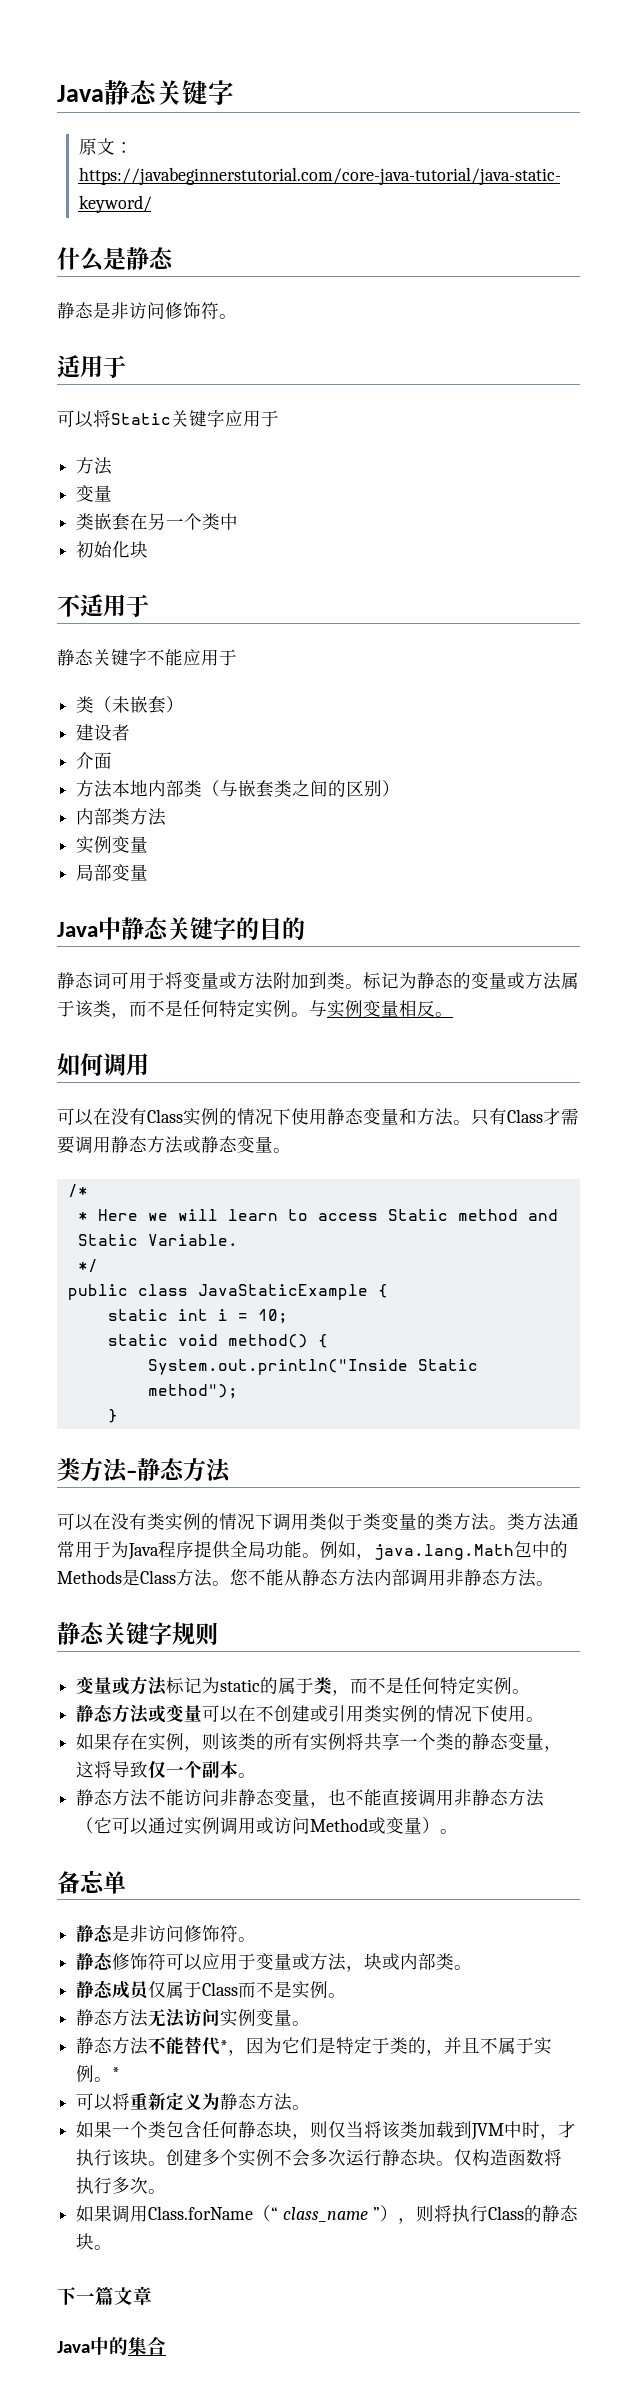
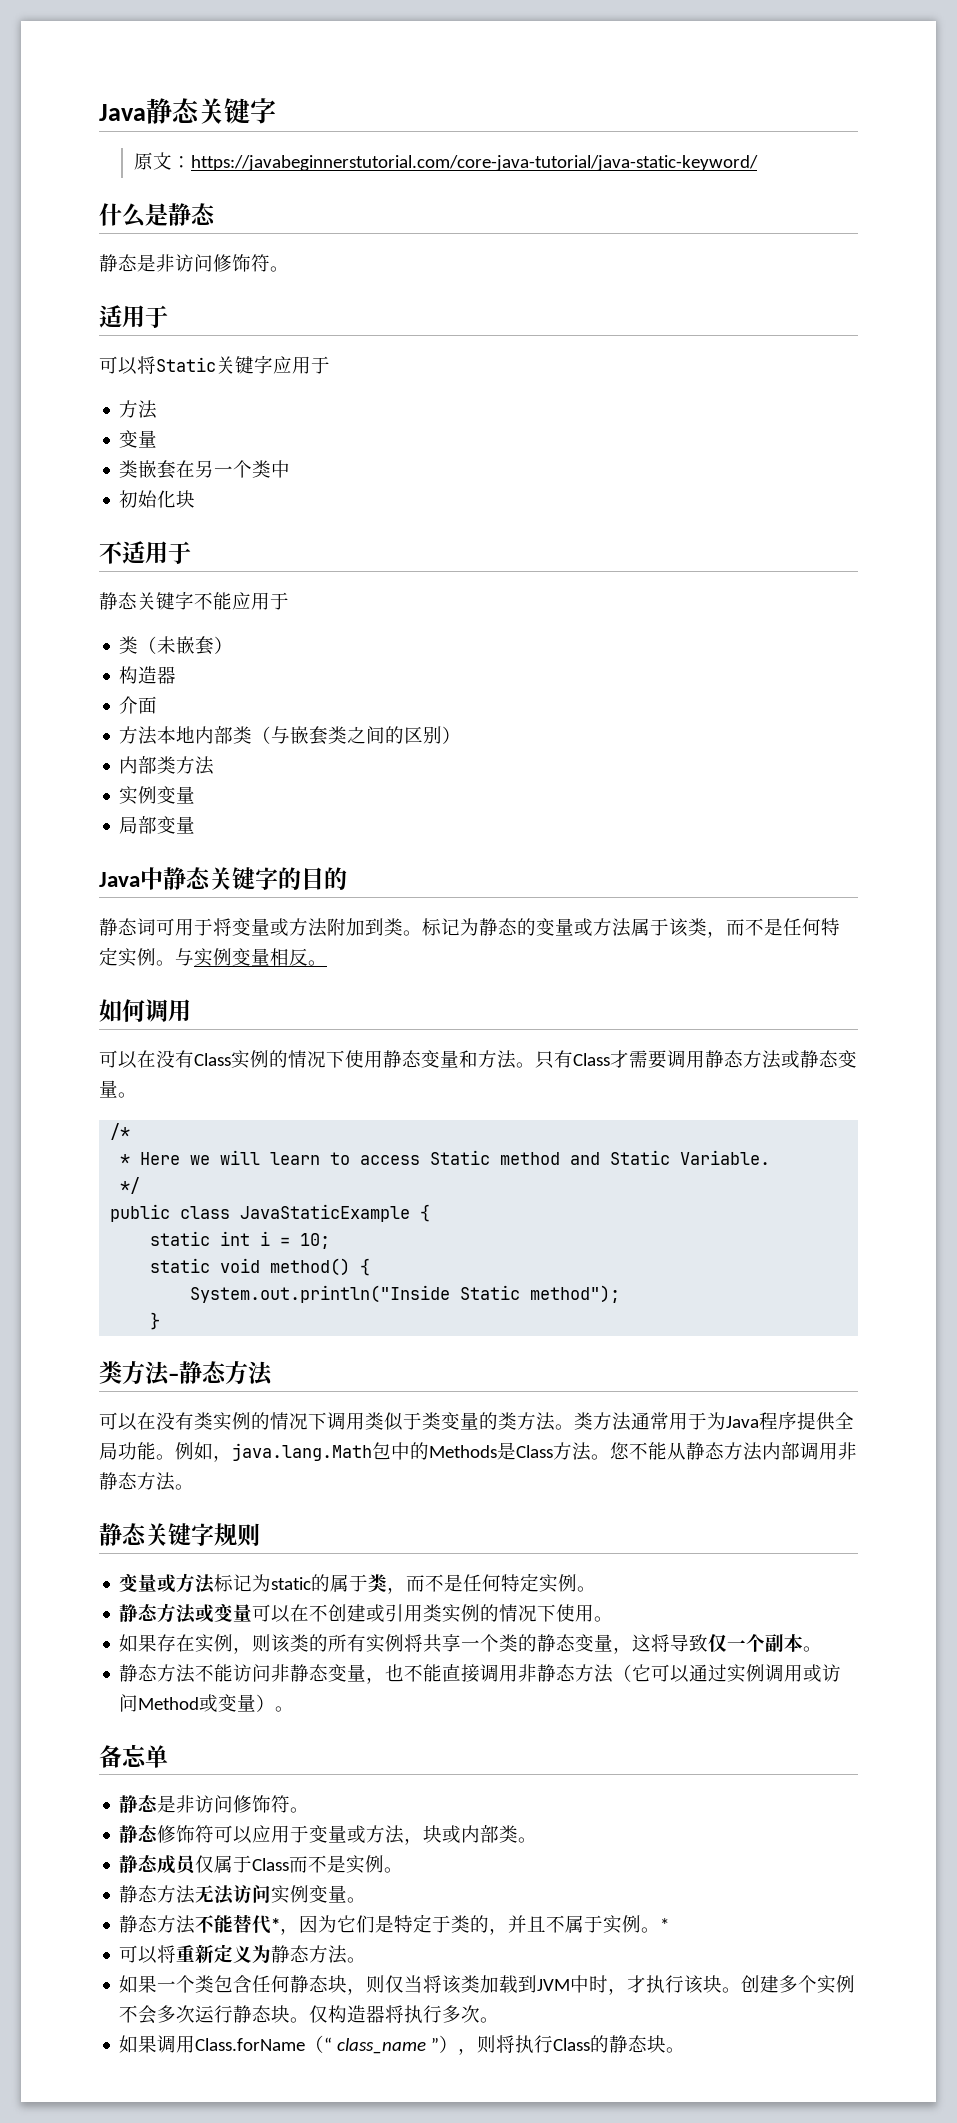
  类（未嵌套）
- 建设者
+ 构造器
- 仅构造函数将执行多次。
+ 仅构造器将执行多次。
- 下一篇文章
- Java中的集合

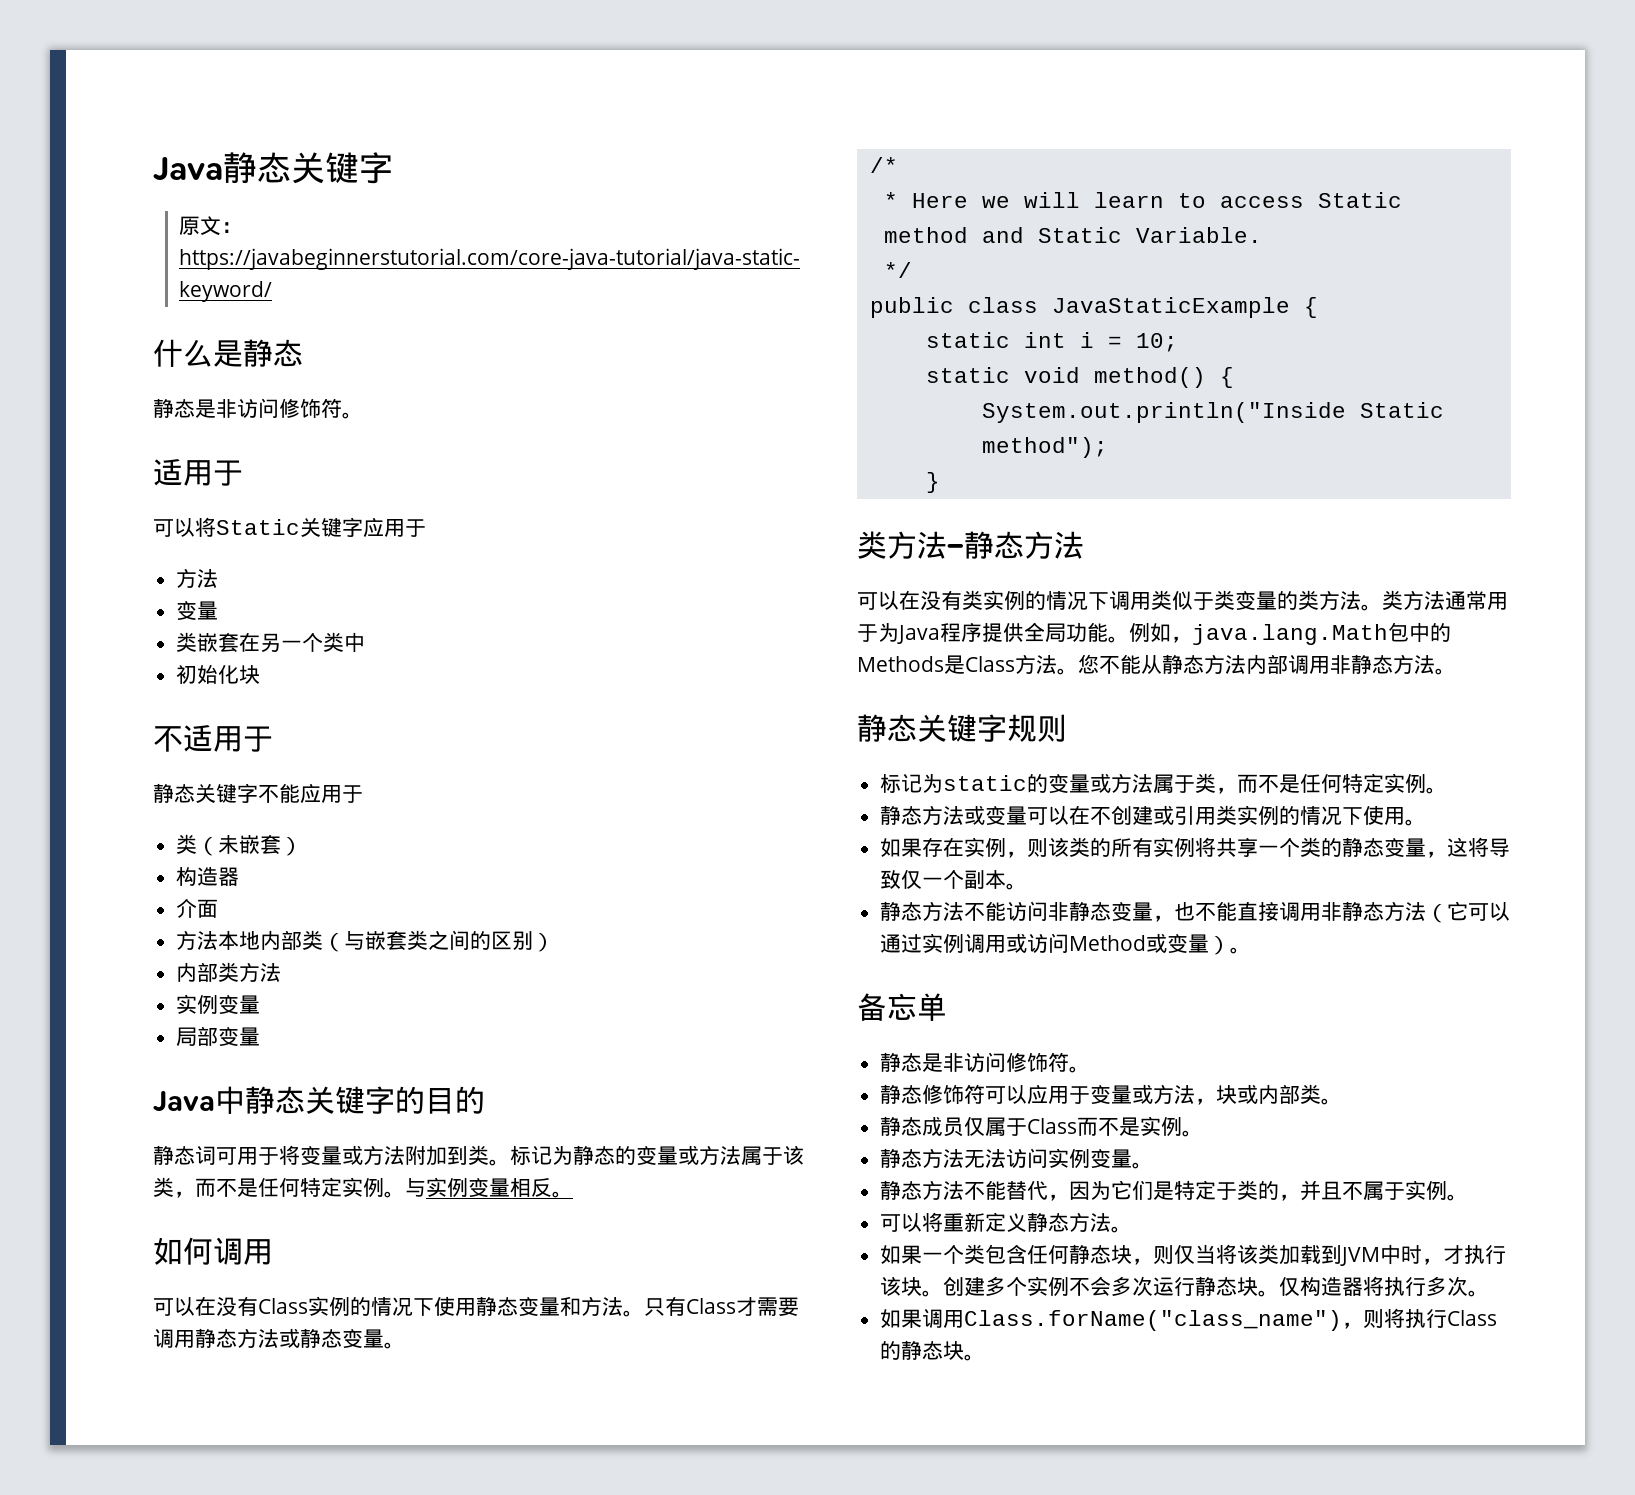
- 变量或方法标记为static的属于类，而不是任何特定实例。
+ 标记为static的变量或方法属于类，而不是任何特定实例。
- 静态方法不能替代*，因为它们是特定于类的，并且不属于实例。*
+ 静态方法不能替代，因为它们是特定于类的，并且不属于实例。
- 可以将重新定义为静态方法。
+ 可以将重新定义静态方法。
- 如果调用Class.forName（“ class_name ”），则将执行Class的静态块。
+ 如果调用Class.forName("class_name")，则将执行Class的静态块。

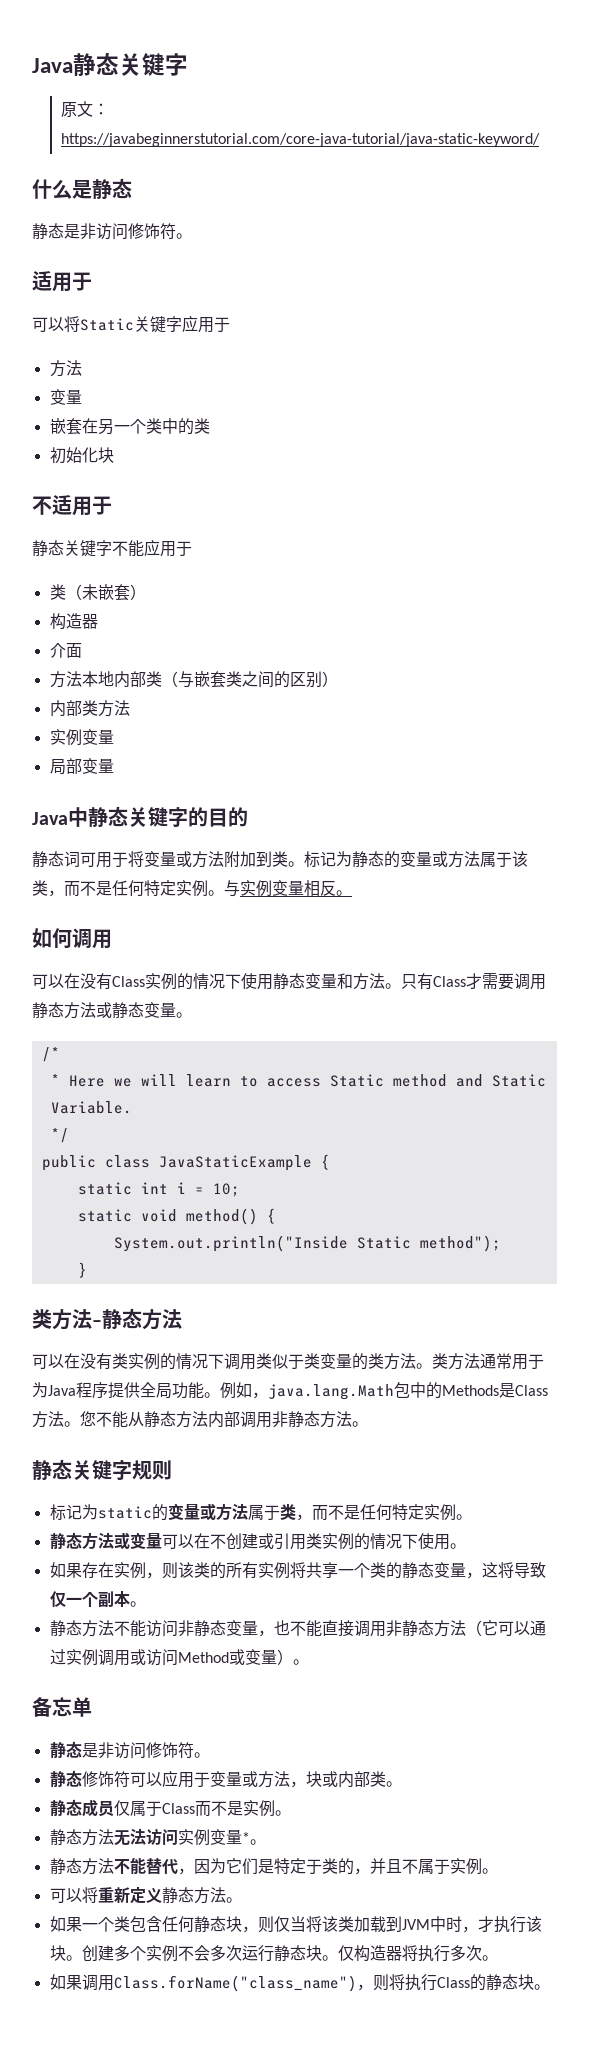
- 类嵌套在另一个类中
+ 嵌套在另一个类中的类
- 静态方法无法访问实例变量。
+ 静态方法无法访问实例变量*。

